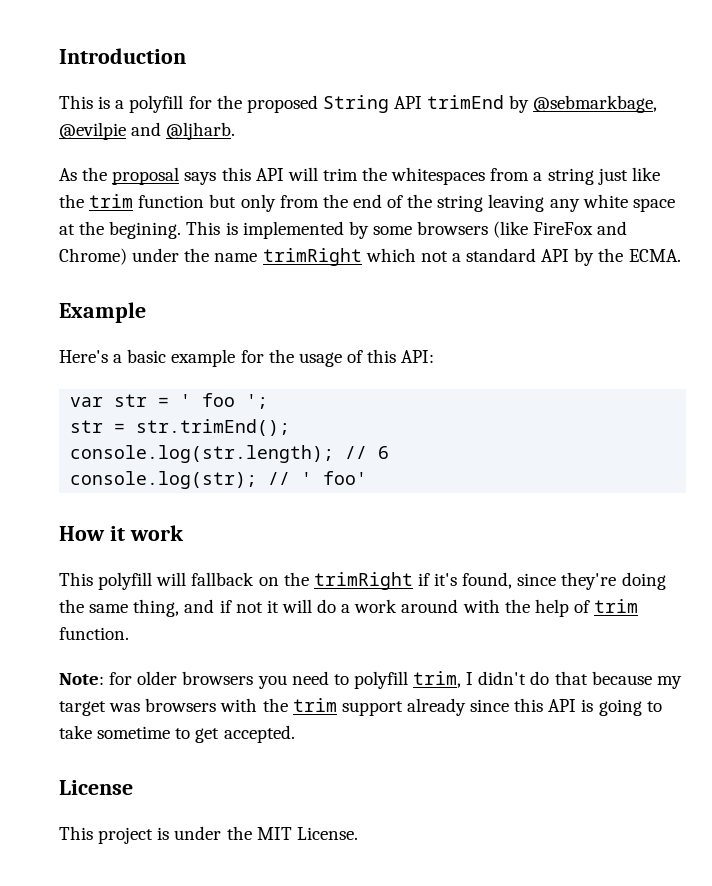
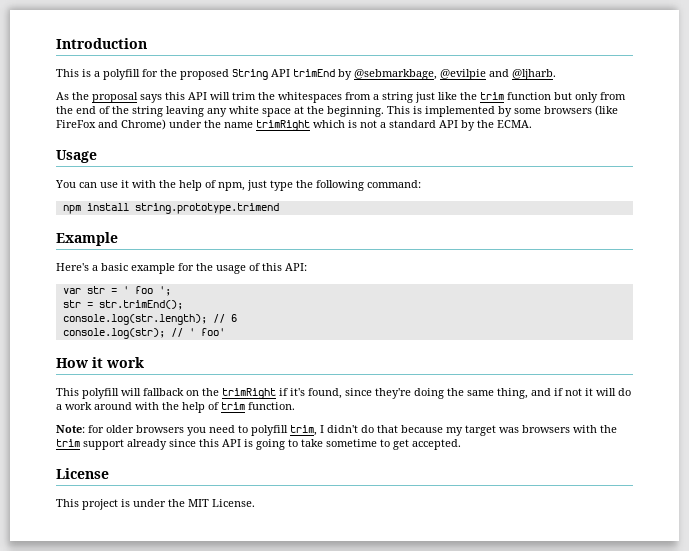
- As the proposal says this API will trim the whitespaces from a string just like the trim function but only from the end of the string leaving any white space at the begining.
+ As the proposal says this API will trim the whitespaces from a string just like the trim function but only from the end of the string leaving any white space at the beginning.
- This is implemented by some browsers (like FireFox and Chrome) under the name trimRight which not a standard API by the ECMA.
+ This is implemented by some browsers (like FireFox and Chrome) under the name trimRight which is not a standard API by the ECMA.
+ Usage
+ You can use it with the help of npm, just type the following command:
+ npm install string.prototype.trimend

